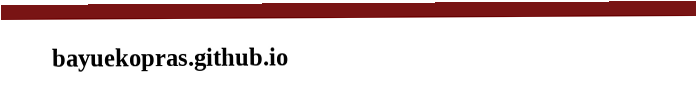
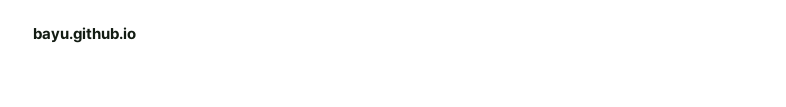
- bayuekopras.github.io
+ bayu.github.io

